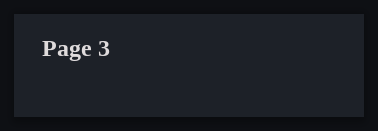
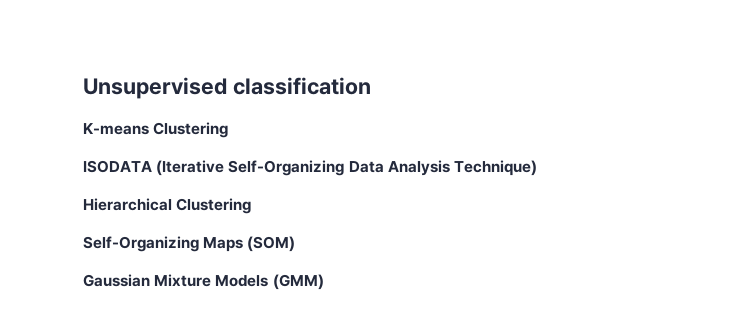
- Page 3
+ Unsupervised classification
+ K-means Clustering
+ ISODATA (Iterative Self-Organizing Data Analysis Technique)
+ Hierarchical Clustering
+ Self-Organizing Maps (SOM)
+ Gaussian Mixture Models (GMM)

